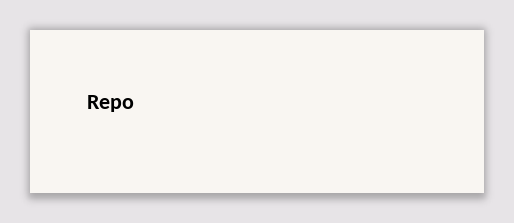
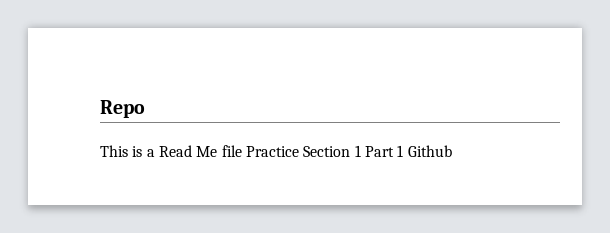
+ This is a Read Me file Practice Section 1 Part 1 Github

